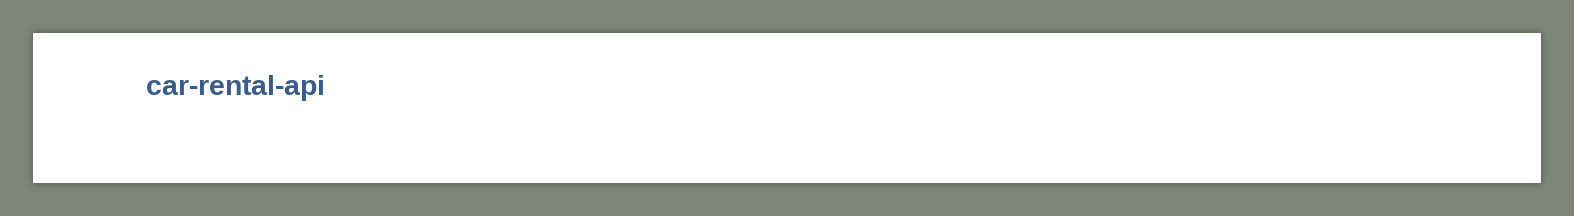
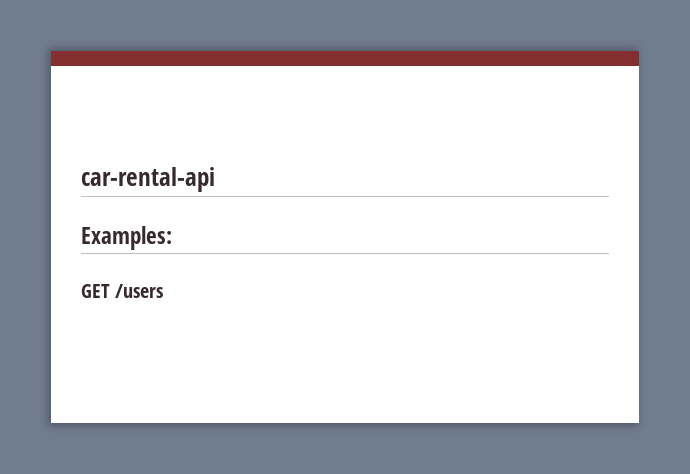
+ Examples:
+ GET /users

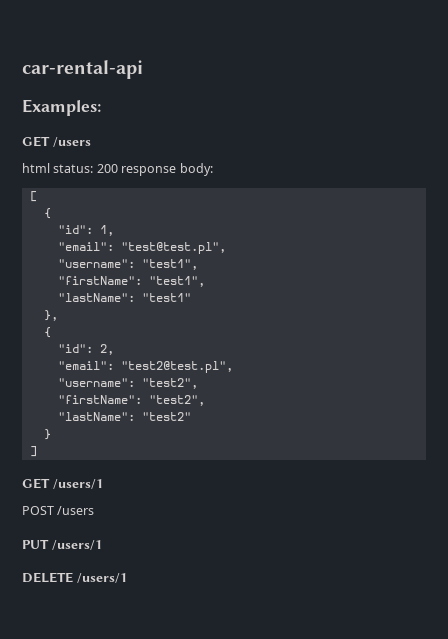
+ html status: 200 response body:
+ [
+ {
+ "id": 1,
+ "email": "test@test.pl",
+ "username": "test1",
+ "firstName": "test1",
+ "lastName": "test1"
+ },
+ {
+ "id": 2,
+ "email": "test2@test.pl",
+ "username": "test2",
+ "firstName": "test2",
+ "lastName": "test2"
+ }
+ ]
+ GET /users/1
+ POST /users
+ PUT /users/1
+ DELETE /users/1

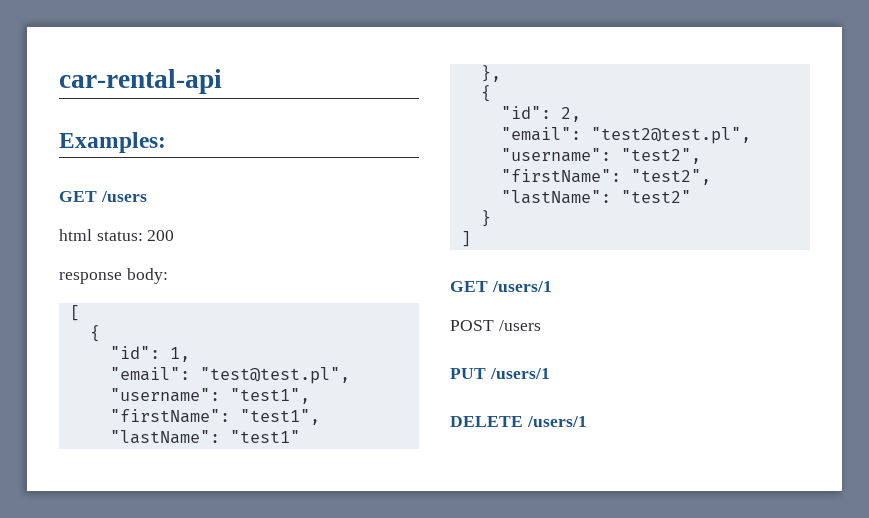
- html status: 200 response body:
+ html status: 200
+ response body:

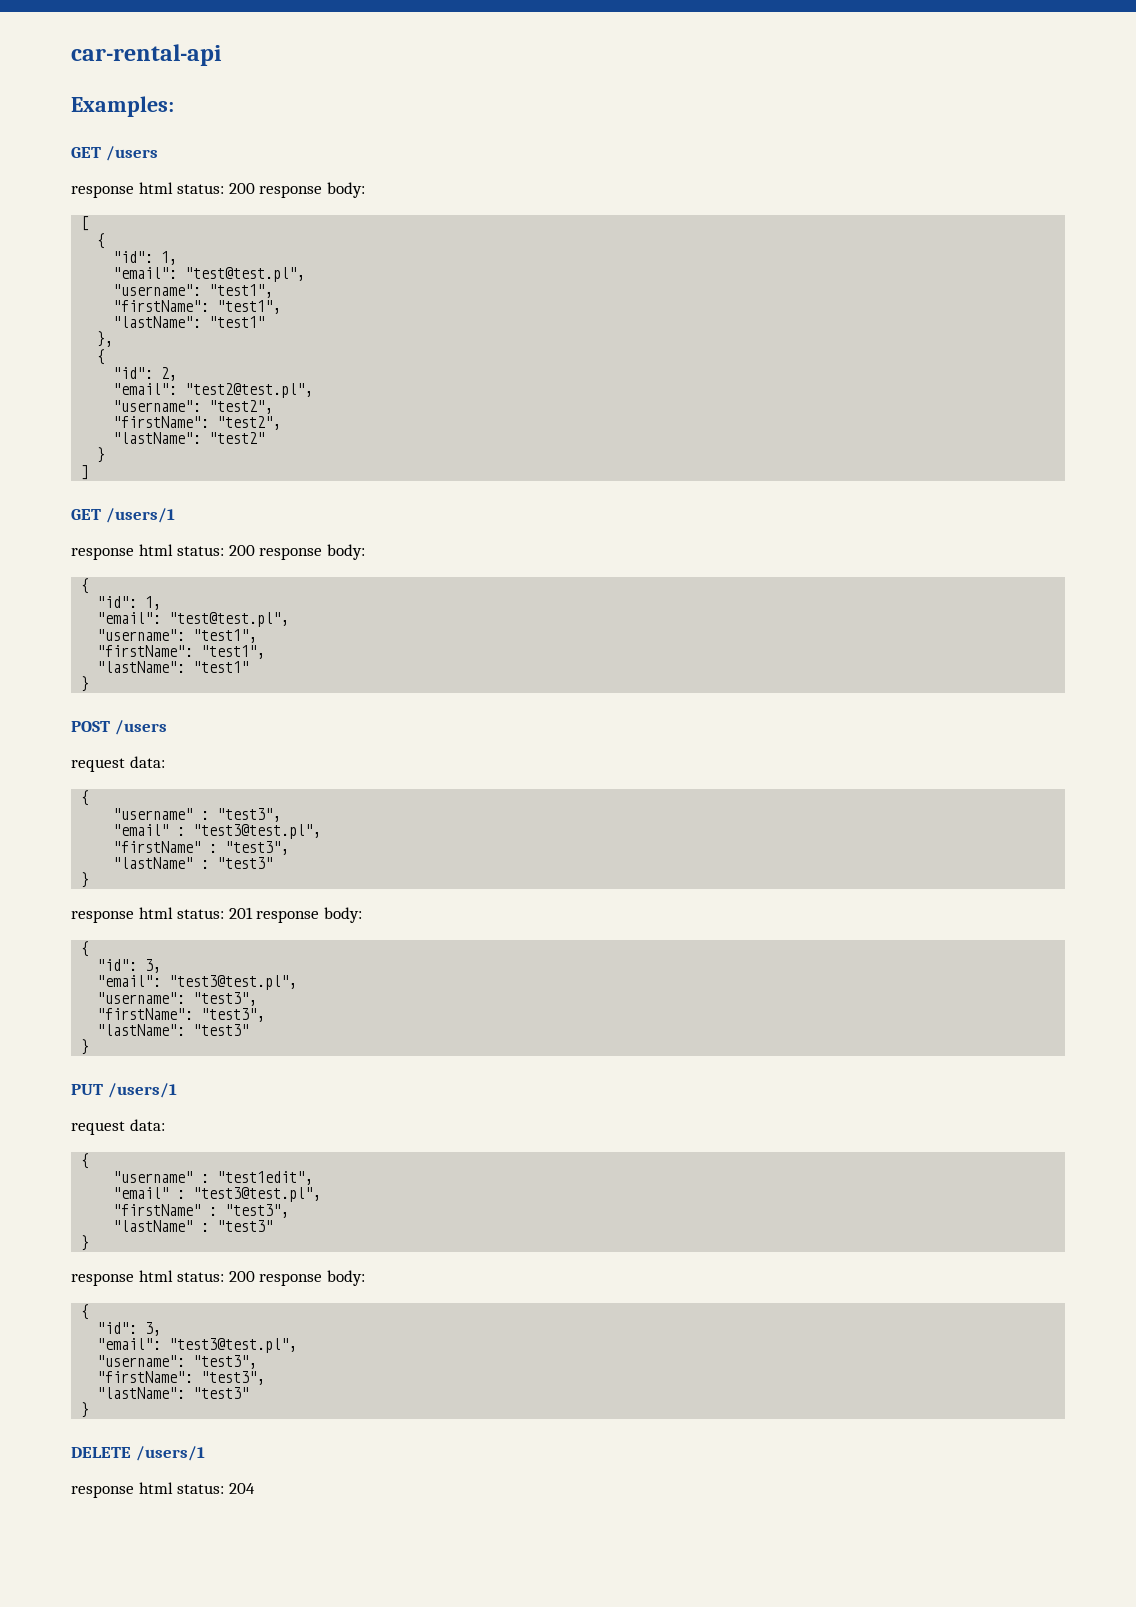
  GET /users
- html status: 200
- response body:
+ response html status: 200 response body:
  GET /users/1
+ response html status: 200 response body:
+ {
+ "id": 1,
+ "email": "test@test.pl",
+ "username": "test1",
+ "firstName": "test1",
+ "lastName": "test1"
+ }
  POST /users
+ request data:
+ {
+ "username" : "test3",
+ "email" : "test3@test.pl",
+ "firstName" : "test3",
+ "lastName" : "test3"
+ }
+ response html status: 201 response body:
+ {
+ "id": 3,
+ "email": "test3@test.pl",
+ "username": "test3",
+ "firstName": "test3",
+ "lastName": "test3"
+ }
  PUT /users/1
+ request data:
+ {
+ "username" : "test1edit",
+ "email" : "test3@test.pl",
+ "firstName" : "test3",
+ "lastName" : "test3"
+ }
+ response html status: 200 response body:
+ {
+ "id": 3,
+ "email": "test3@test.pl",
+ "username": "test3",
+ "firstName": "test3",
+ "lastName": "test3"
+ }
  DELETE /users/1
+ response html status: 204

